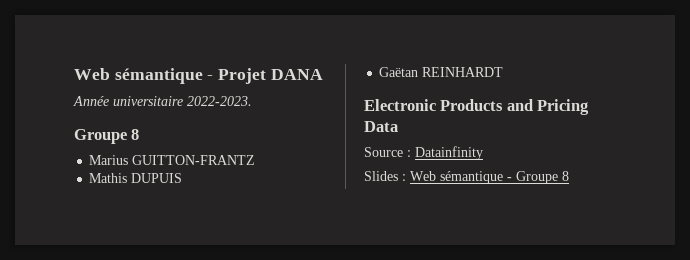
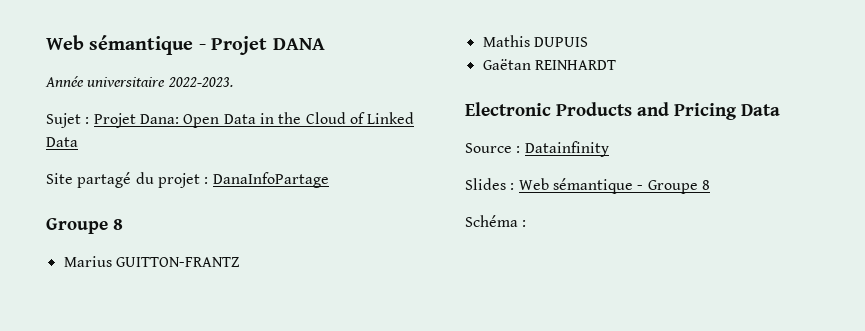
+ Sujet : Projet Dana: Open Data in the Cloud of Linked Data
+ Site partagé du projet : DanaInfoPartage
+ Schéma :

